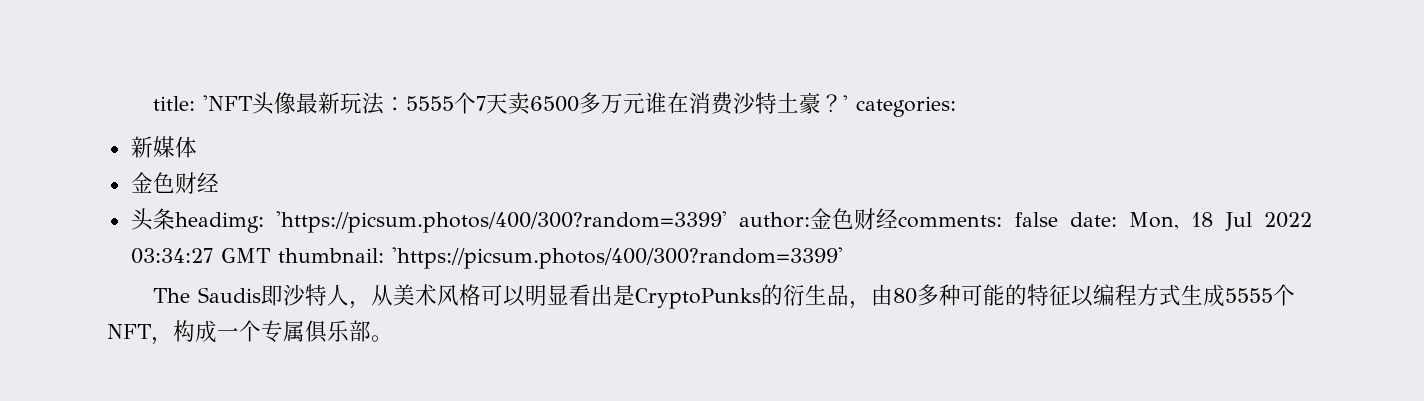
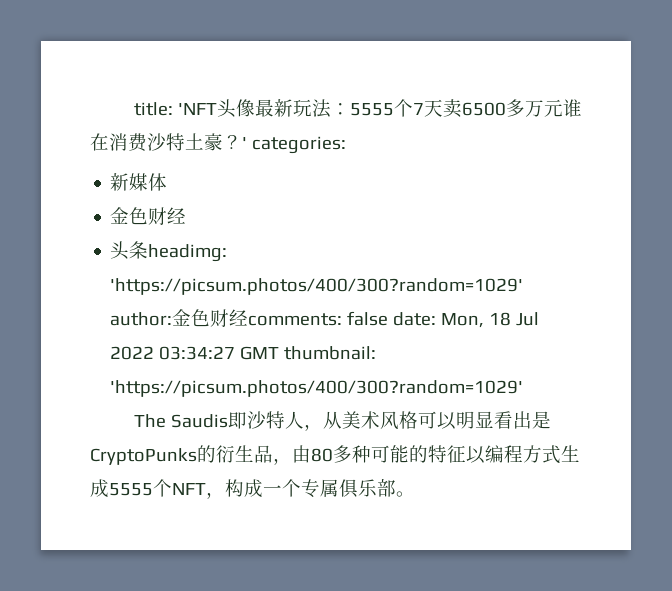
- 头条headimg: 'https://picsum.photos/400/300?random=3399' author:金色财经comments: false date: Mon, 18 Jul 2022 03:34:27 GMT thumbnail: 'https://picsum.photos/400/300?random=3399'
+ 头条headimg: 'https://picsum.photos/400/300?random=1029' author:金色财经comments: false date: Mon, 18 Jul 2022 03:34:27 GMT thumbnail: 'https://picsum.photos/400/300?random=1029'

